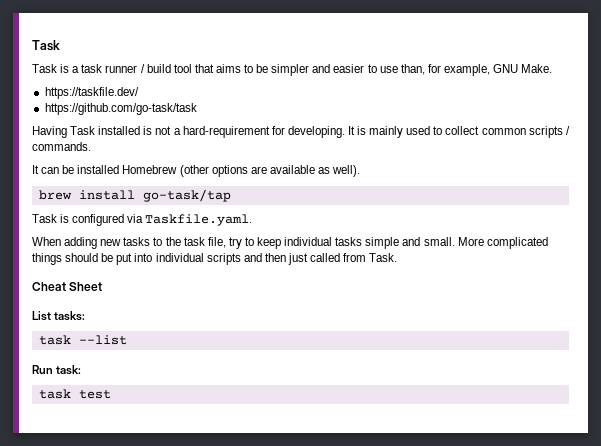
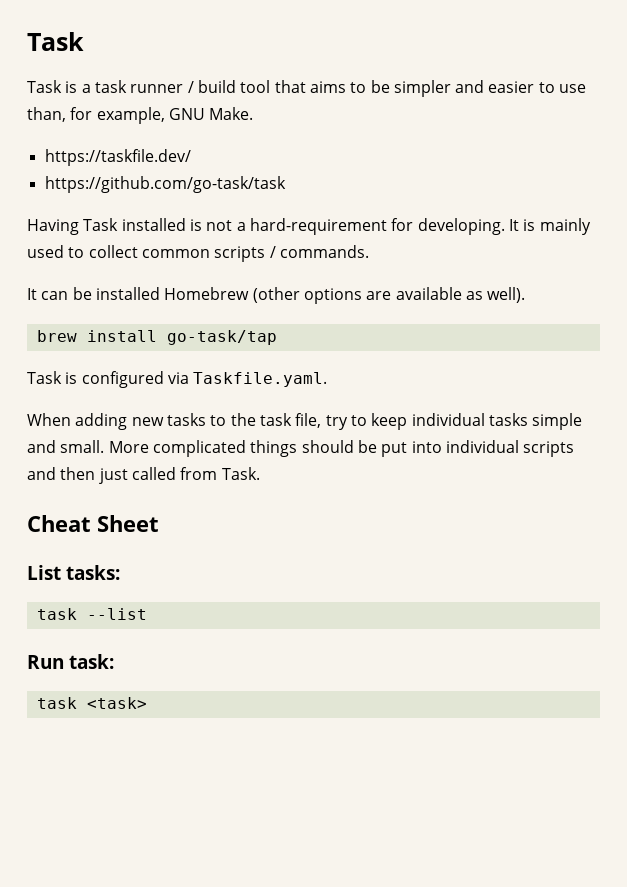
- task test
+ task <task>

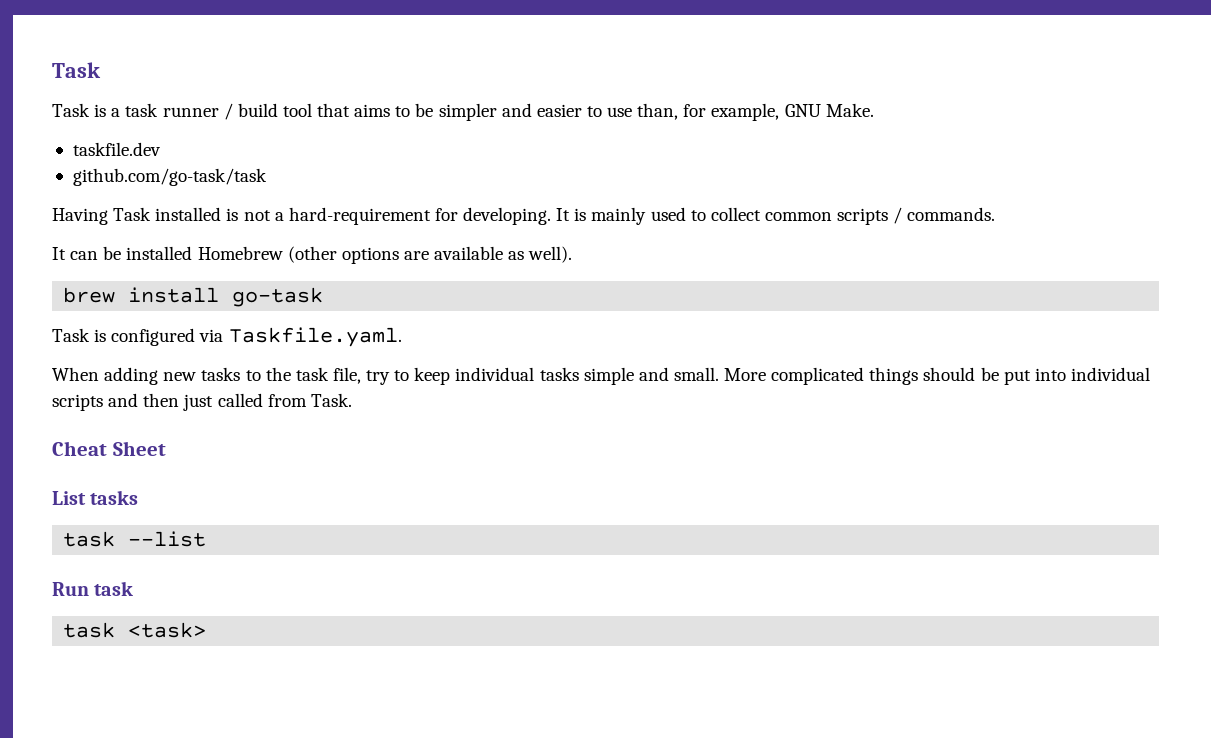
- https://taskfile.dev/
- https://github.com/go-task/task
+ taskfile.dev
+ github.com/go-task/task
- brew install go-task/tap
+ brew install go-task
- List tasks:
+ List tasks
- Run task:
+ Run task

